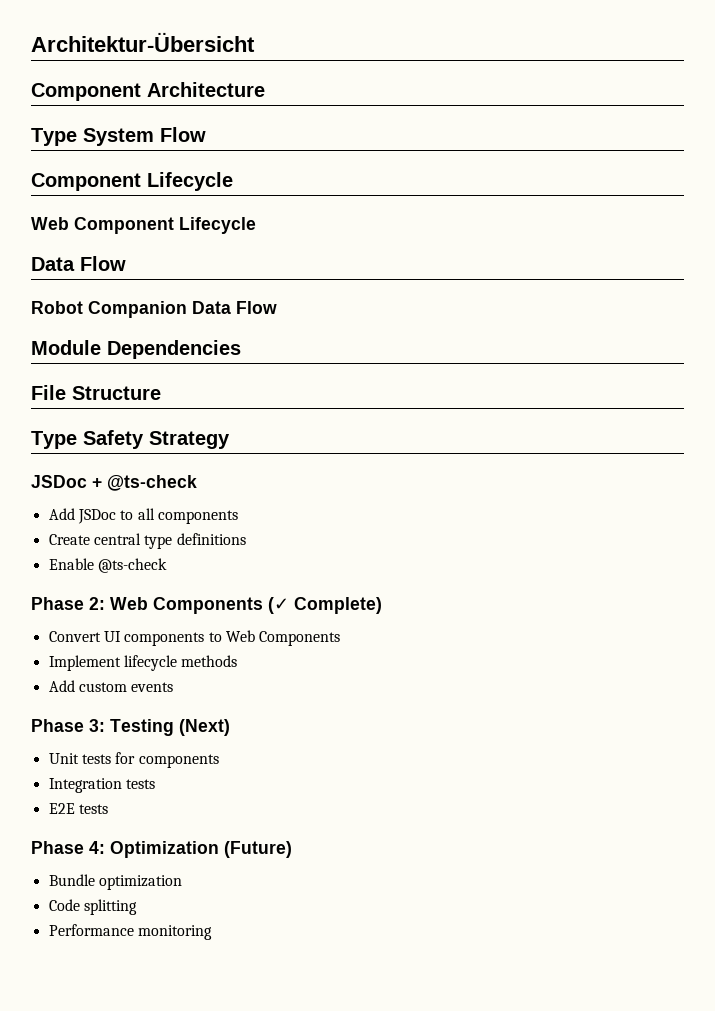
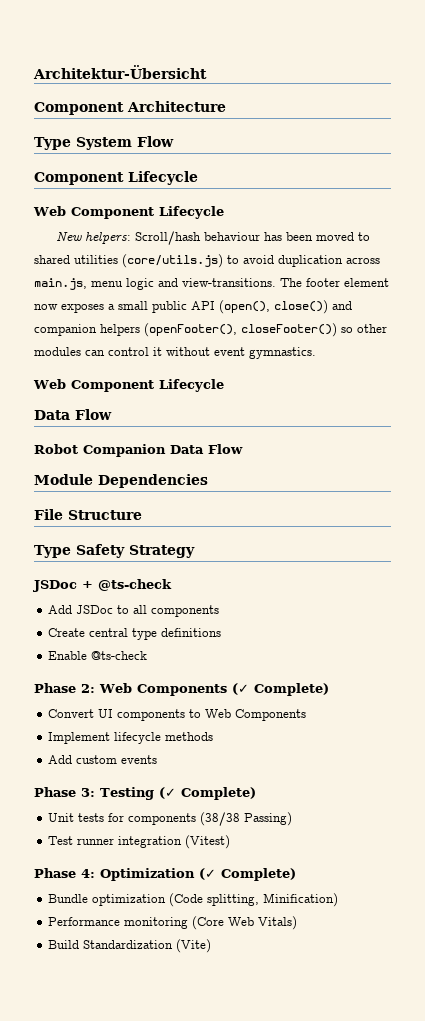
+ New helpers: Scroll/hash behaviour has been moved to shared utilities (core/utils.js) to avoid duplication across main.js, menu logic and view-transitions. The footer element now exposes a small public API (open(), close()) and companion helpers (openFooter(), closeFooter()) so other modules can control it without event gymnastics.
+ Web Component Lifecycle
- Phase 3: Testing (Next)
+ Phase 3: Testing (✓ Complete)
- Unit tests for components
- Integration tests
- E2E tests
+ Unit tests for components (38/38 Passing)
+ Test runner integration (Vitest)
- Phase 4: Optimization (Future)
+ Phase 4: Optimization (✓ Complete)
- Bundle optimization
- Code splitting
+ Bundle optimization (Code splitting, Minification)
- Performance monitoring
+ Performance monitoring (Core Web Vitals)
+ Build Standardization (Vite)

